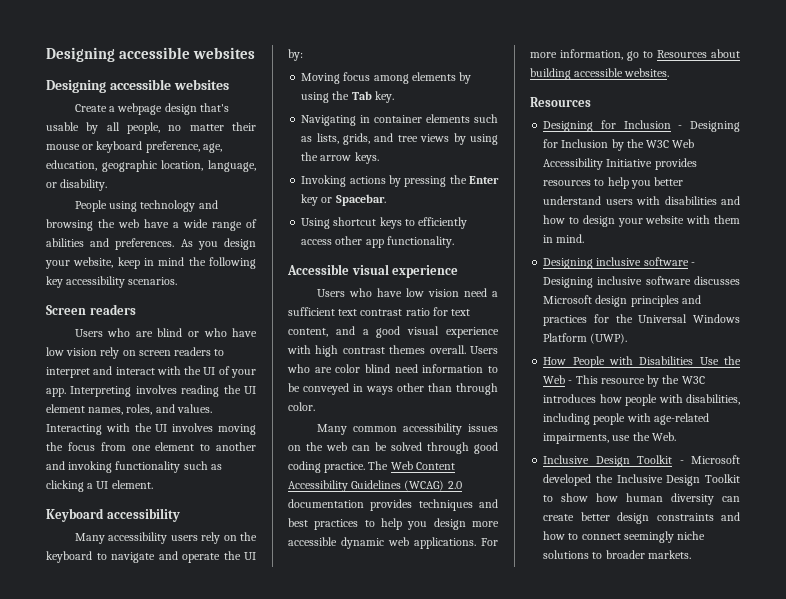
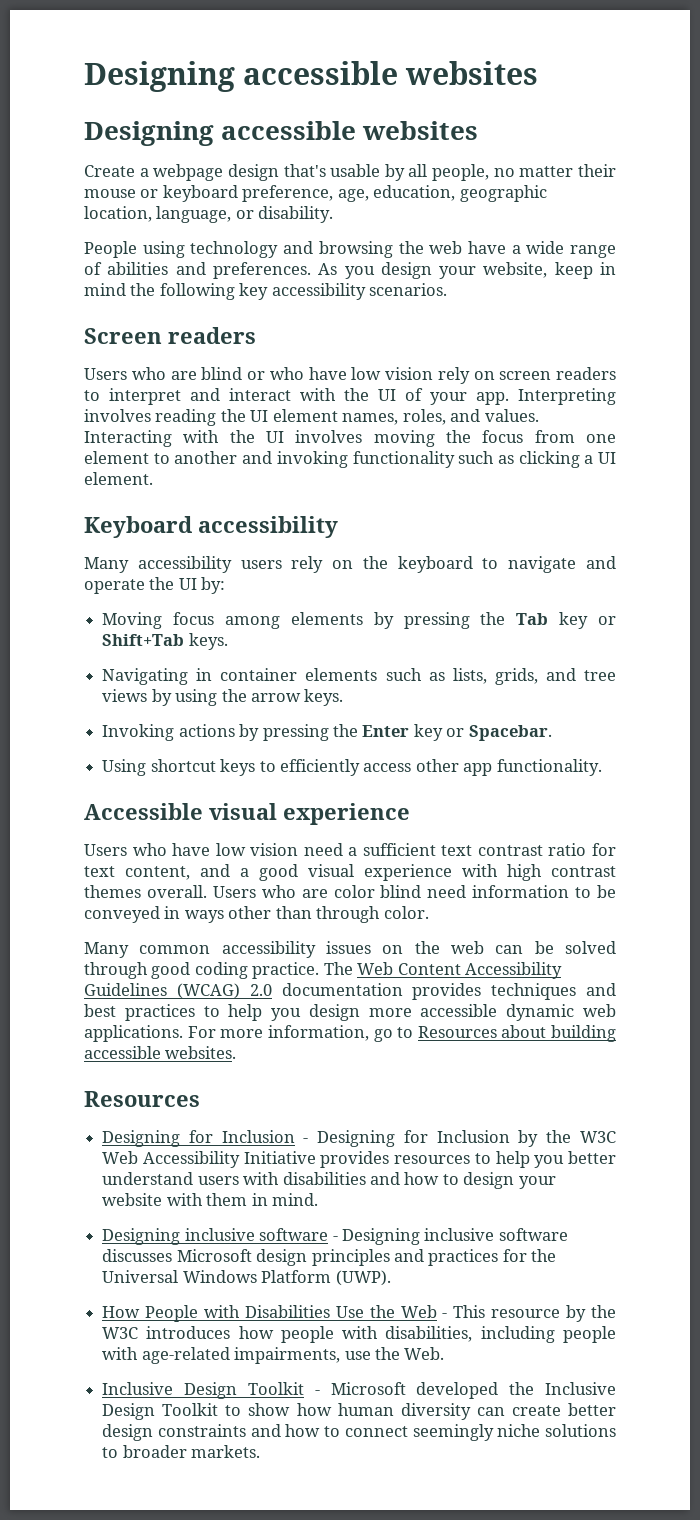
- Moving focus among elements by using the Tab key.
+ Moving focus among elements by pressing the Tab key or Shift+Tab keys.

